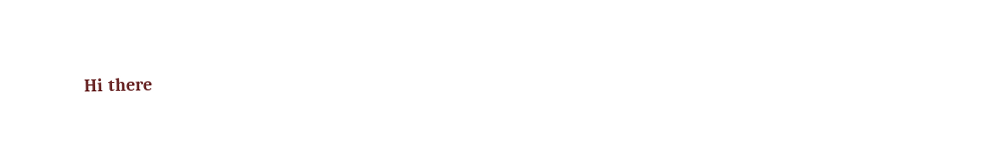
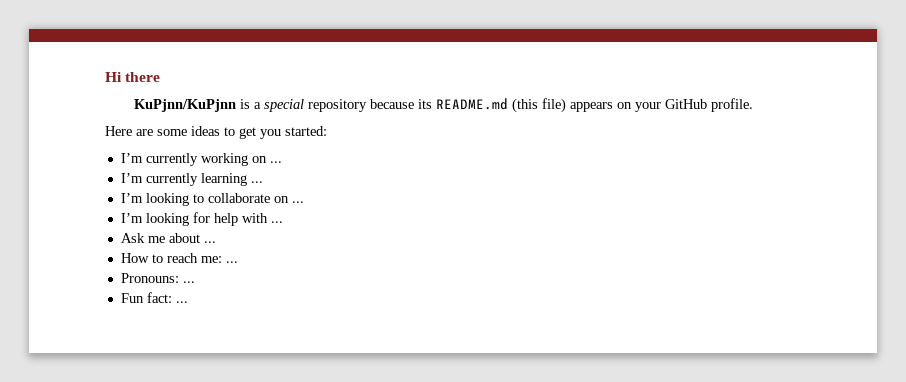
+ KuPjnn/KuPjnn is a special repository because its README.md (this file) appears on your GitHub profile.
+ Here are some ideas to get you started:
+ I’m currently working on ...
+ I’m currently learning ...
+ I’m looking to collaborate on ...
+ I’m looking for help with ...
+ Ask me about ...
+ How to reach me: ...
+ Pronouns: ...
+ Fun fact: ...

